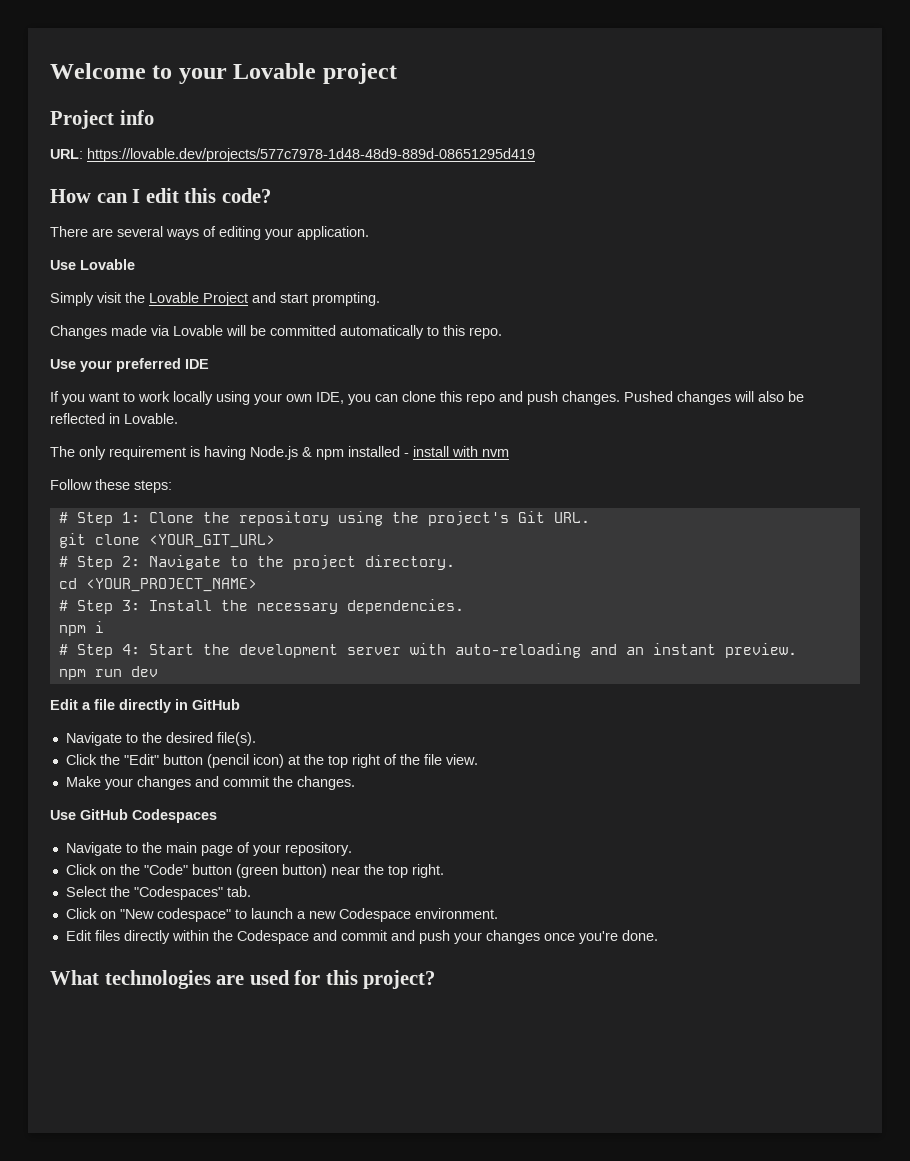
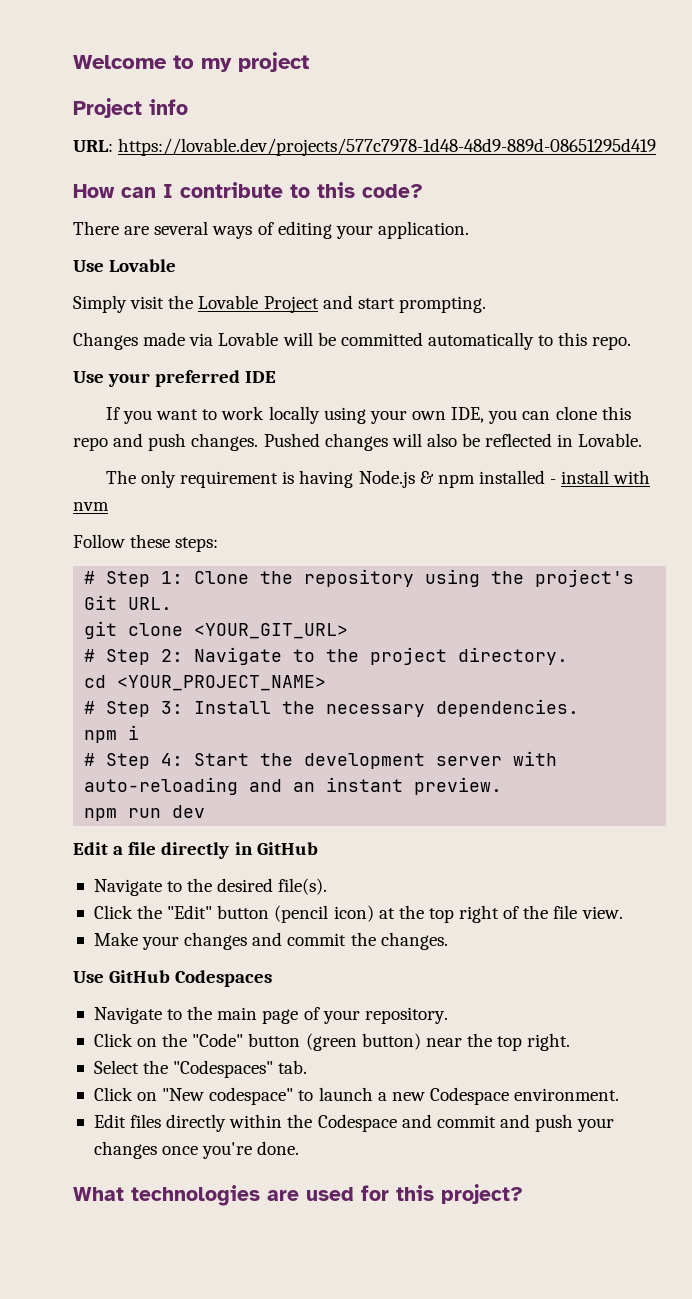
- Welcome to your Lovable project
+ Welcome to my project
- How can I edit this code?
+ How can I contribute to this code?

